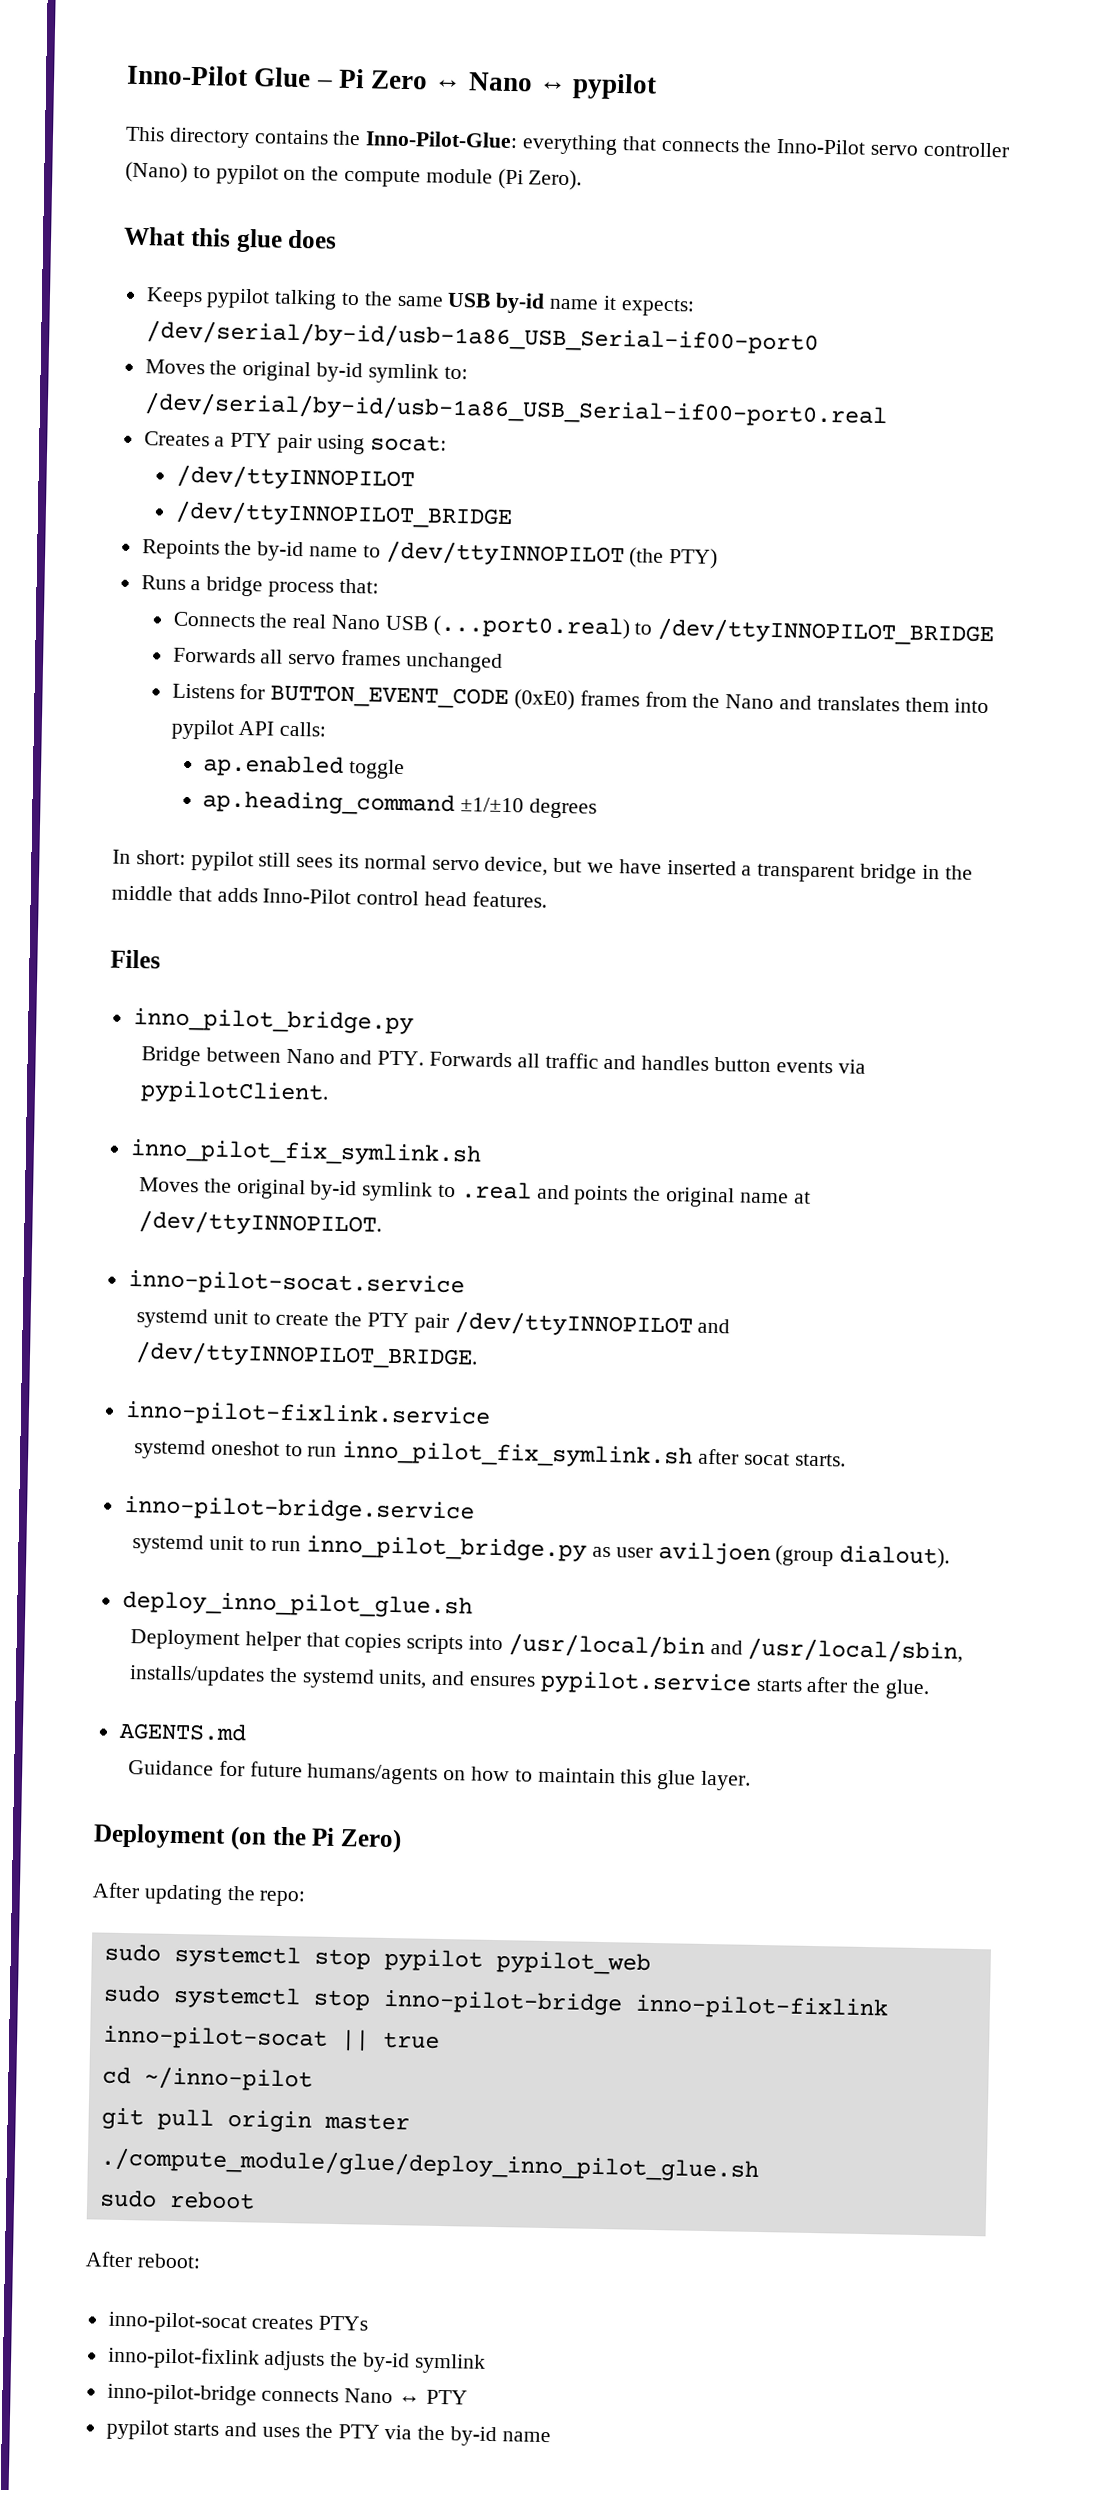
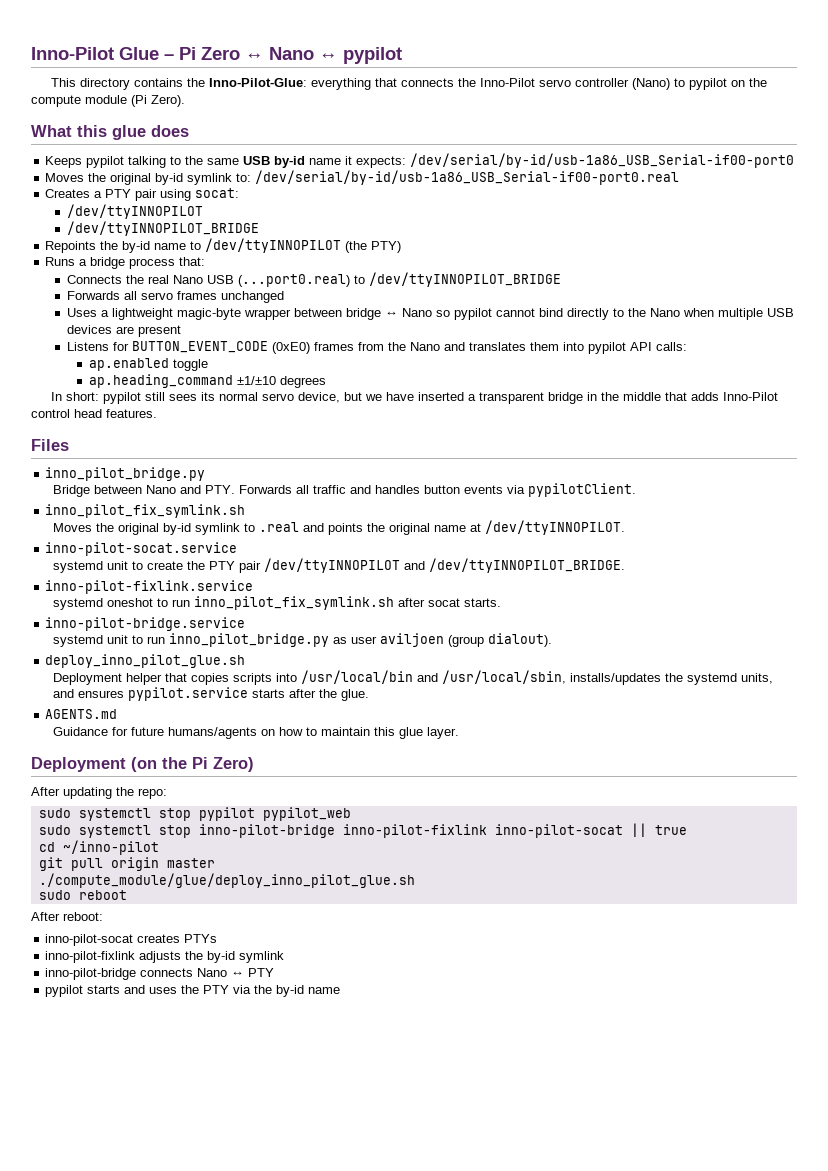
+ Uses a lightweight magic-byte wrapper between bridge ↔ Nano so pypilot cannot bind directly to the Nano when multiple USB devices are present

